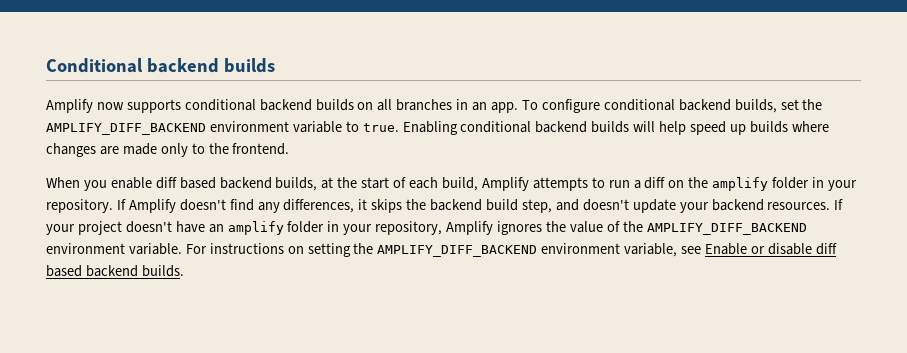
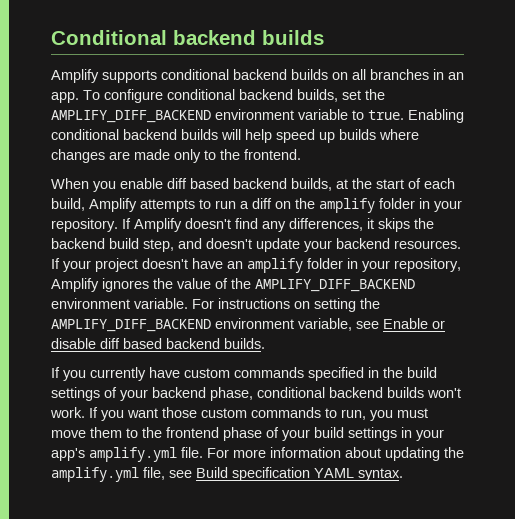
- Amplify now supports conditional backend builds on all branches in an app.
+ Amplify supports conditional backend builds on all branches in an app.
+ If you currently have custom commands specified in the build settings of your backend phase, conditional backend builds won't work. If you want those custom commands to run, you must move them to the frontend phase of your build settings in your app's amplify.yml file. For more information about updating the amplify.yml file, see Build specification YAML syntax.

